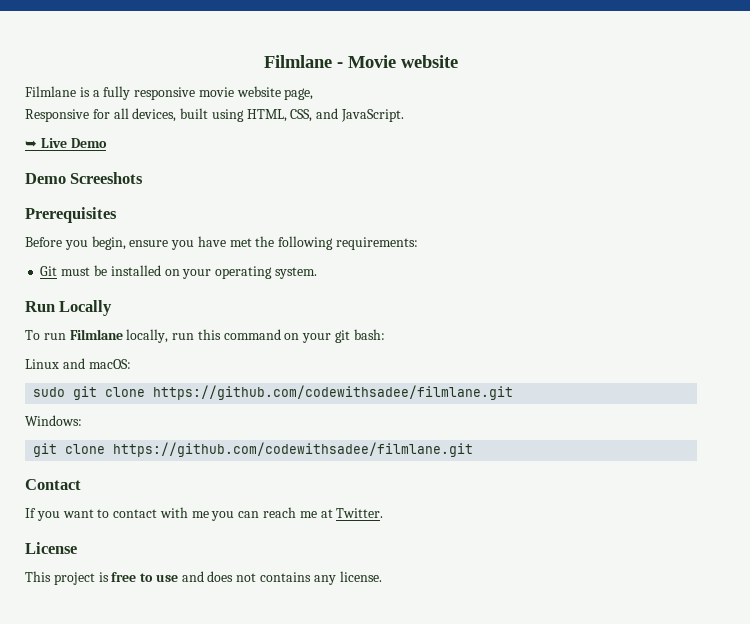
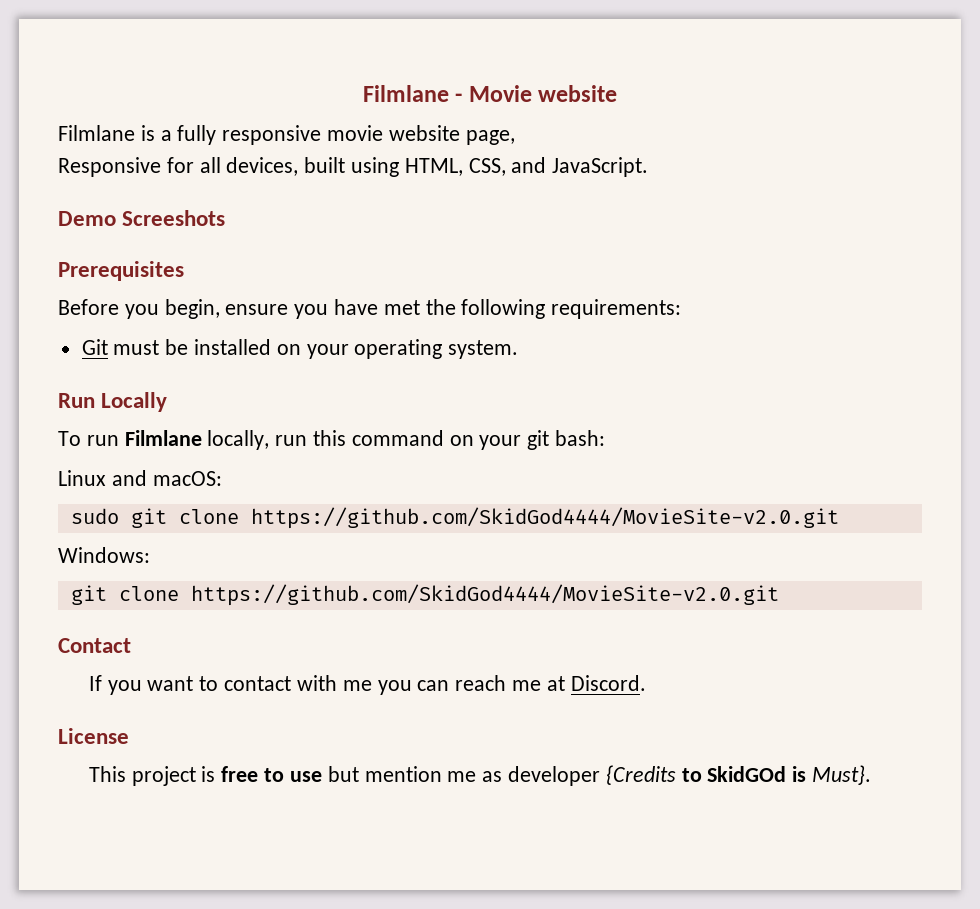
- ➥ Live Demo
- sudo git clone https://github.com/codewithsadee/filmlane.git
+ sudo git clone https://github.com/SkidGod4444/MovieSite-v2.0.git
  Windows:
- git clone https://github.com/codewithsadee/filmlane.git
+ git clone https://github.com/SkidGod4444/MovieSite-v2.0.git
- If you want to contact with me you can reach me at Twitter.
+ If you want to contact with me you can reach me at Discord.
- This project is free to use and does not contains any license.
+ This project is free to use but mention me as developer {Credits to SkidGOd is Must}.

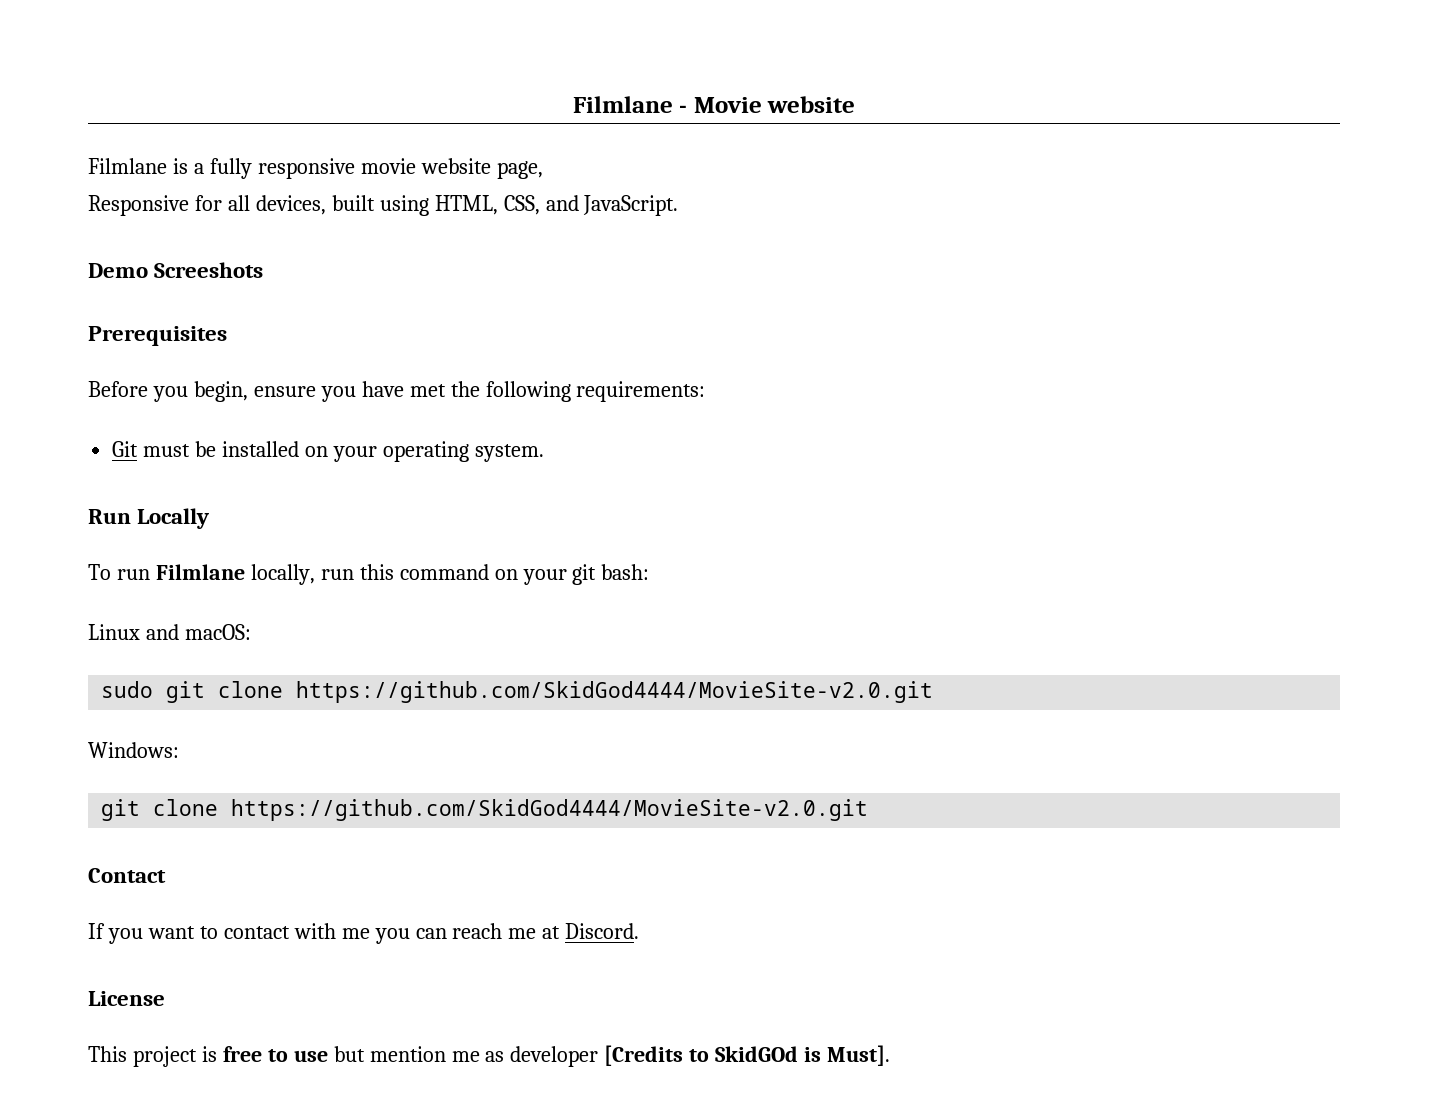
- This project is free to use but mention me as developer {Credits to SkidGOd is Must}.
+ This project is free to use but mention me as developer [Credits to SkidGOd is Must].

